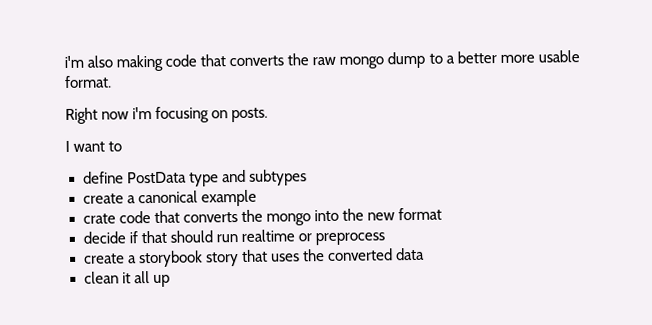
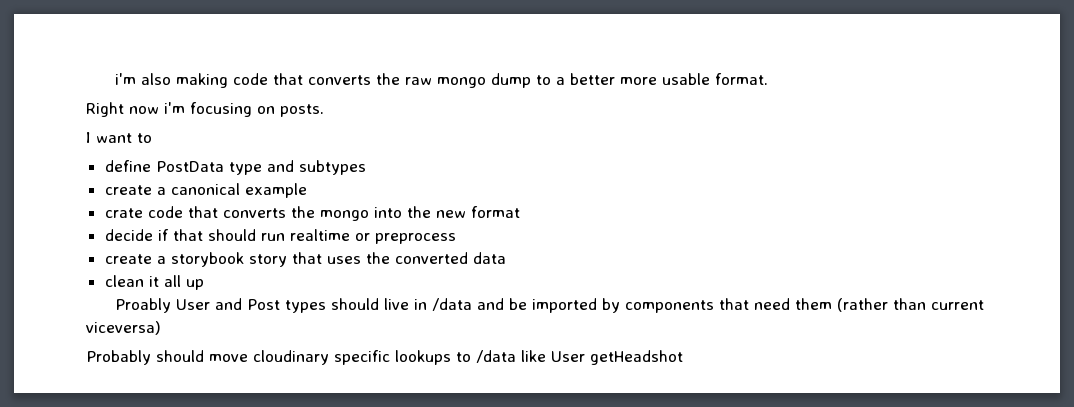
+ Proably User and Post types should live in /data and be imported by components that need them (rather than current viceversa)
+ Probably should move cloudinary specific lookups to /data like User getHeadshot

